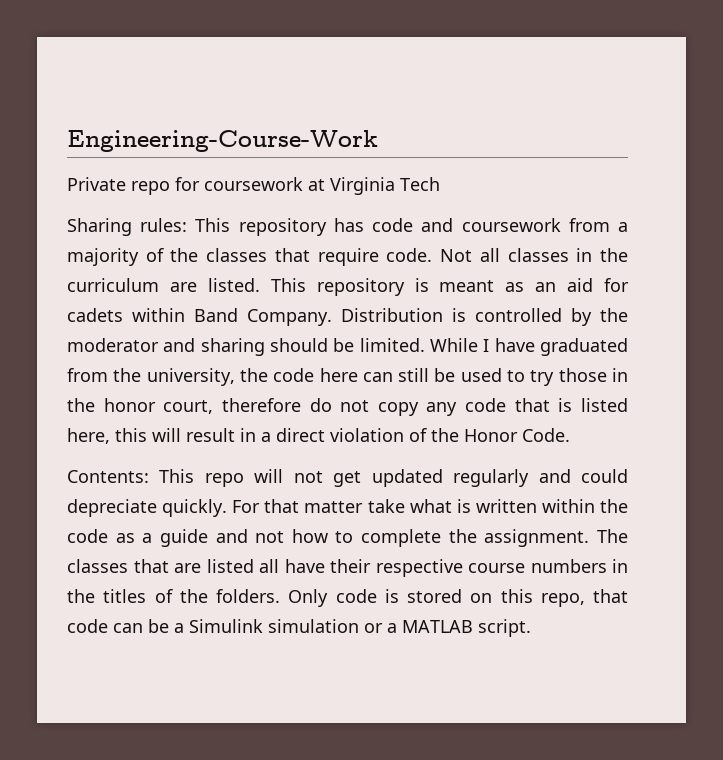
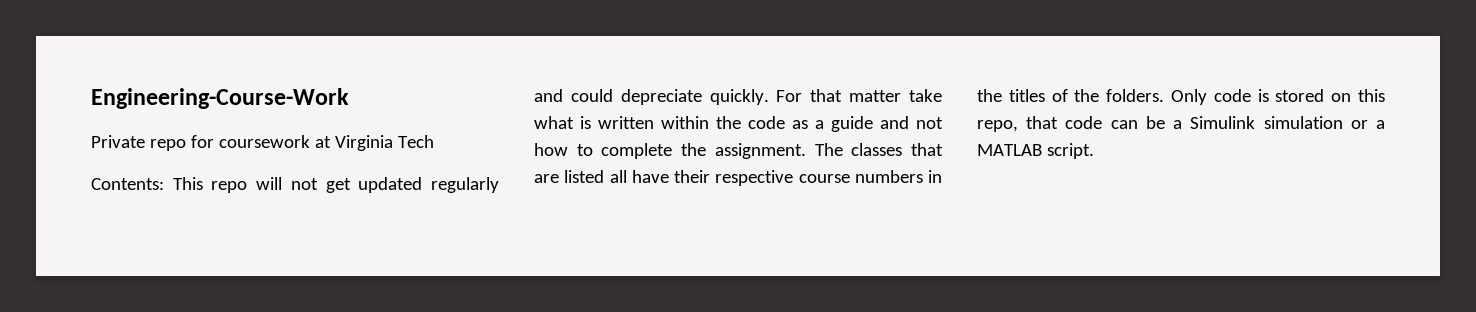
- Sharing rules: This repository has code and coursework from a majority of the classes that require code. Not all classes in the curriculum are listed. This repository is meant as an aid for cadets within Band Company. Distribution is controlled by the moderator and sharing should be limited. While I have graduated from the university, the code here can still be used to try those in the honor court, therefore do not copy any code that is listed here, this will result in a direct violation of the Honor Code.

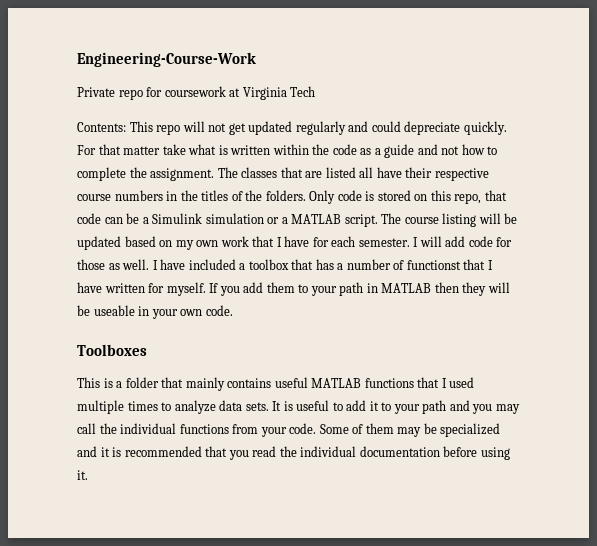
+ The course listing will be updated based on my own work that I have for each semester. I will add code for those as well. I have included a toolbox that has a number of functionst that I have written for myself. If you add them to your path in MATLAB then they will be useable in your own code.
+ Toolboxes
+ This is a folder that mainly contains useful MATLAB functions that I used multiple times to analyze data sets. It is useful to add it to your path and you may call the individual functions from your code. Some of them may be specialized and it is recommended that you read the individual documentation before using it.

